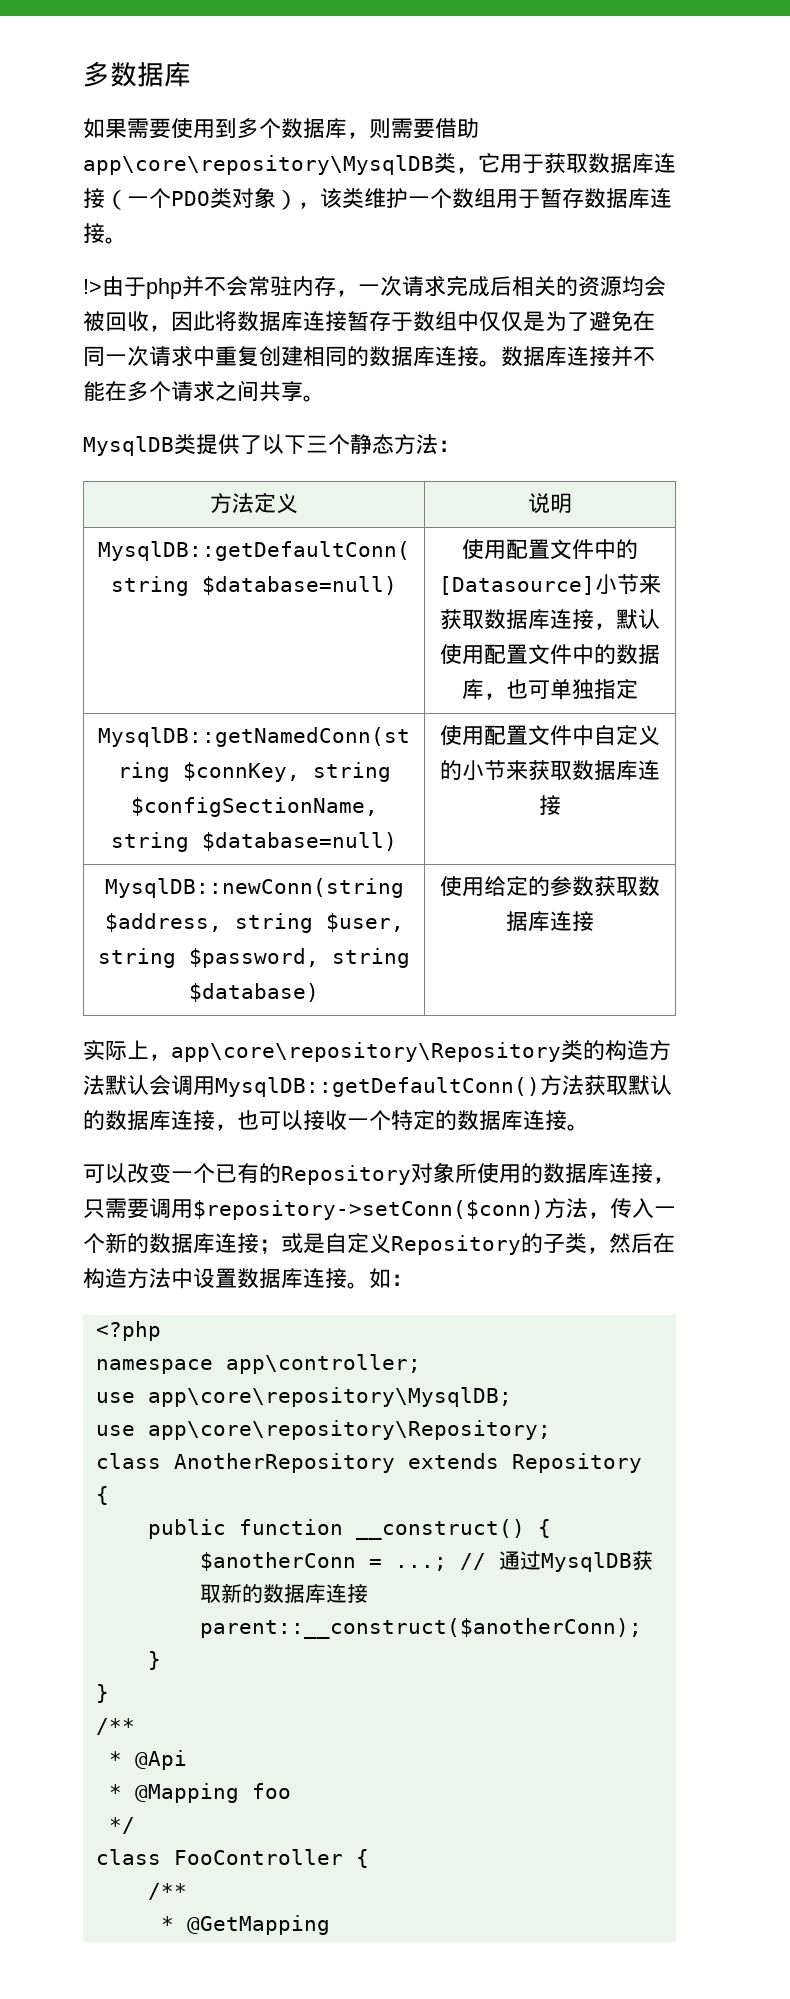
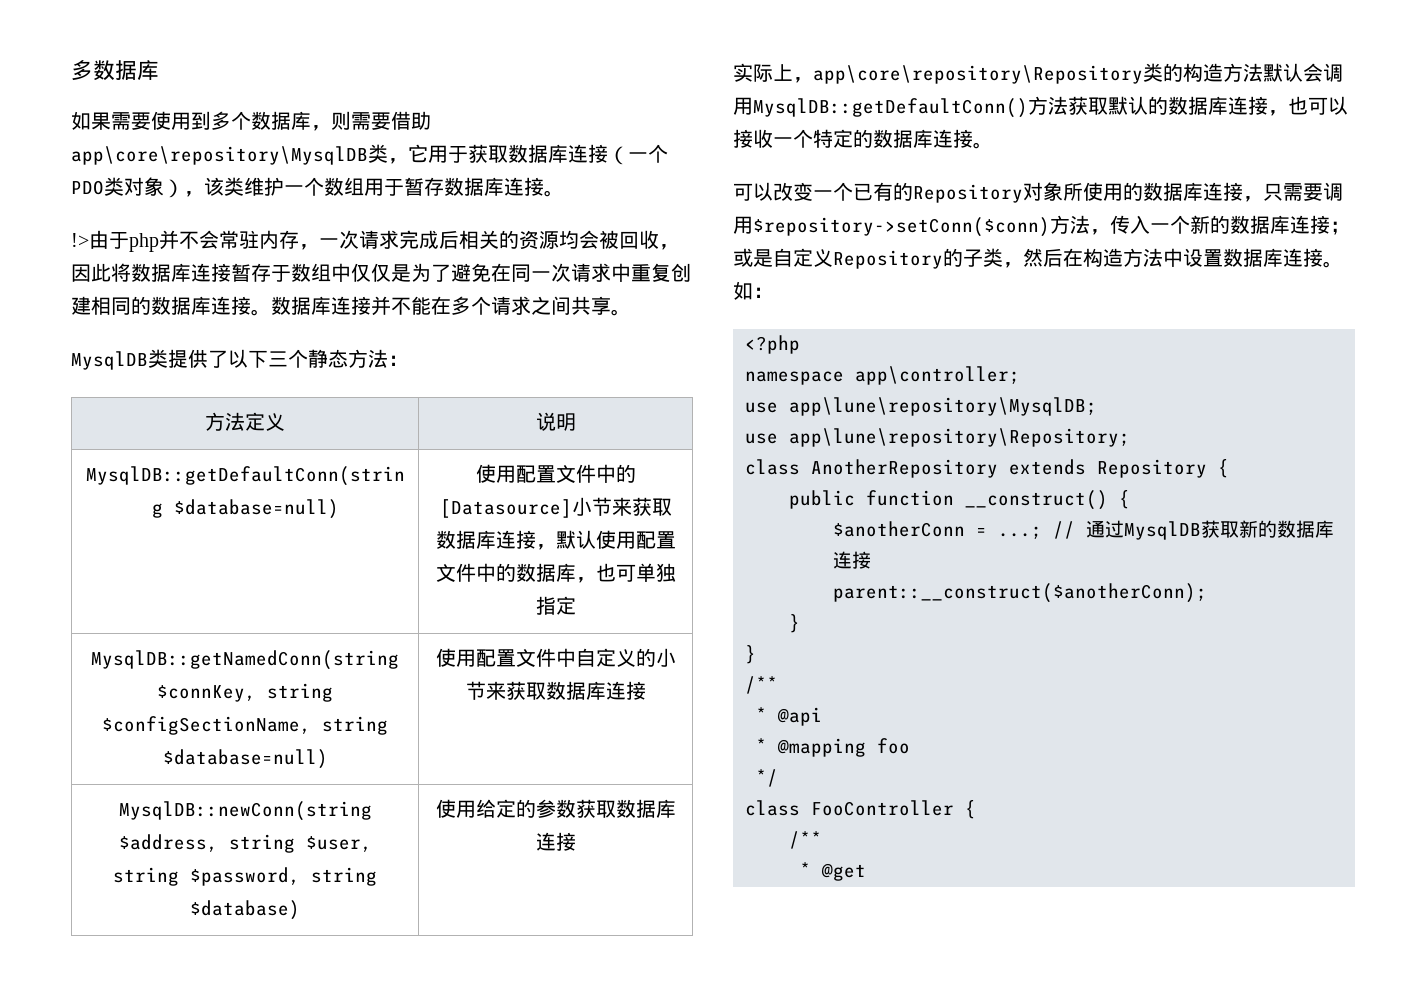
- use app\core\repository\MysqlDB;
- use app\core\repository\Repository;
+ use app\lune\repository\MysqlDB;
+ use app\lune\repository\Repository;
- * @Api
- * @Mapping foo
+ * @api
+ * @mapping foo
- * @GetMapping
+ * @get

